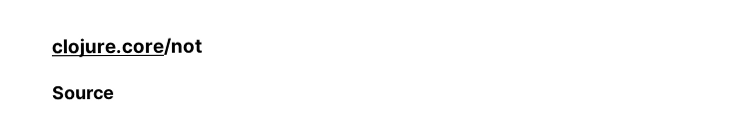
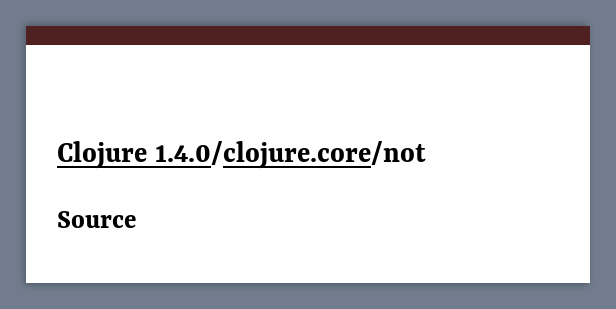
- clojure.core/not
+ Clojure 1.4.0/clojure.core/not

